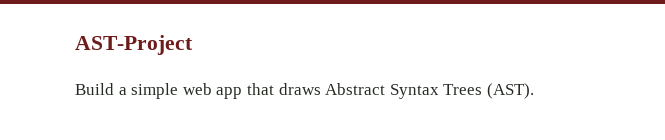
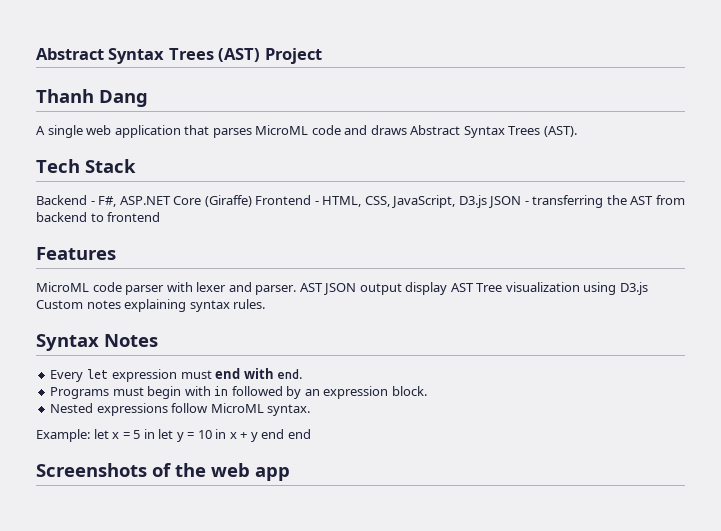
- AST-Project
- Build a simple web app that draws Abstract Syntax Trees (AST).
+ Abstract Syntax Trees (AST) Project
+ Thanh Dang
+ A single web application that parses MicroML code and draws Abstract Syntax Trees (AST).
+ Tech Stack
+ Backend - F#, ASP.NET Core (Giraffe) Frontend - HTML, CSS, JavaScript, D3.js JSON - transferring the AST from backend to frontend
+ Features
+ MicroML code parser with lexer and parser. AST JSON output display AST Tree visualization using D3.js Custom notes explaining syntax rules.
+ Syntax Notes
+ Every let expression must end with end.
+ Programs must begin with in followed by an expression block.
+ Nested expressions follow MicroML syntax.
+ Example: let x = 5 in let y = 10 in x + y end end
+ Screenshots of the web app

